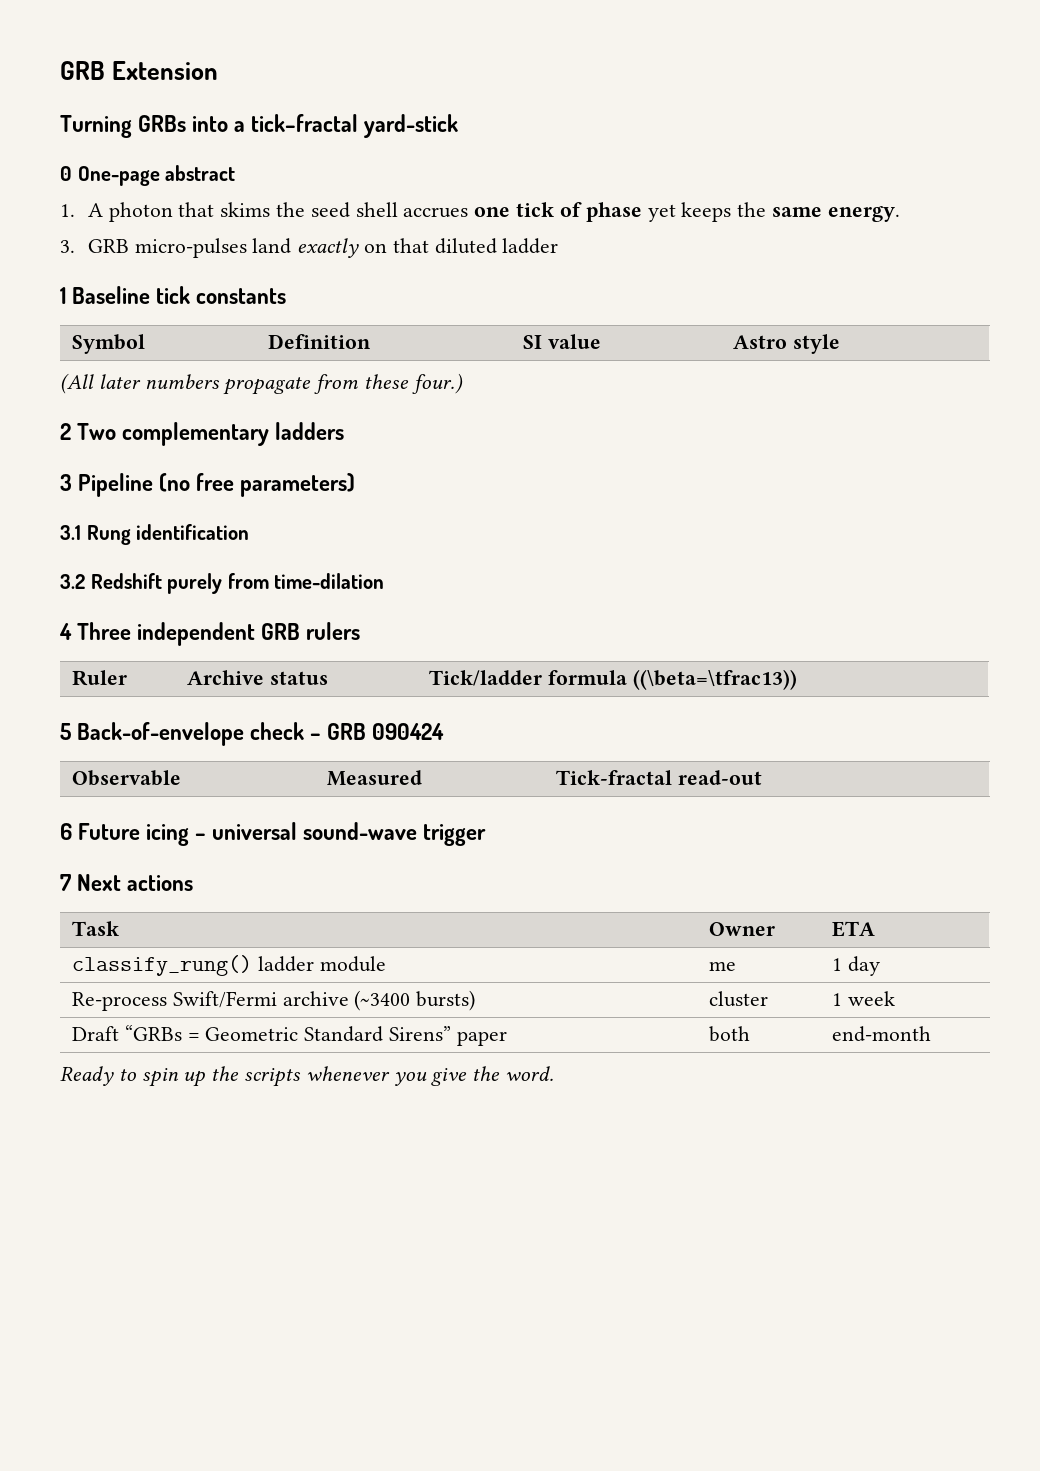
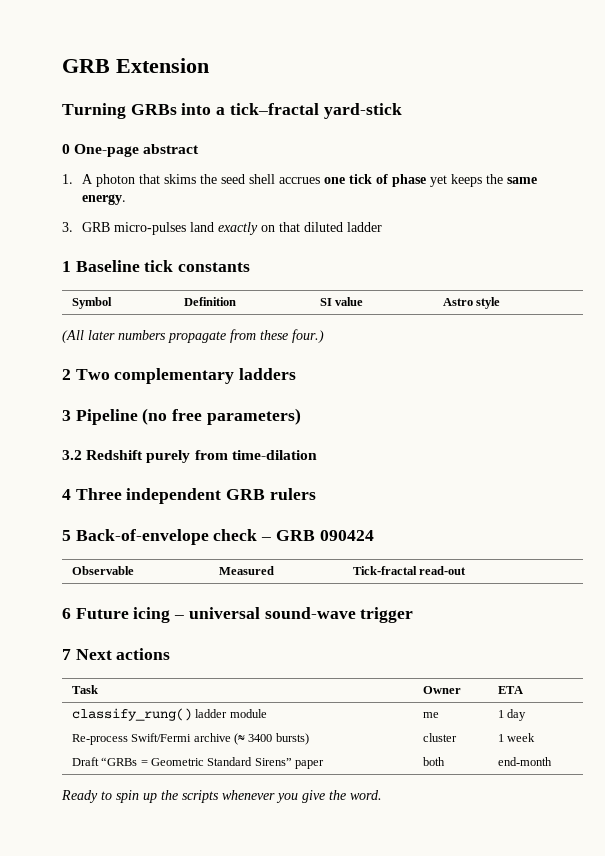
- 3.1 Rung identification
- Ruler | Archive status | Tick/ladder formula ((\beta=\tfrac13))
- Re-process Swift/Fermi archive (~3400 bursts) | cluster | 1 week
+ Re-process Swift/Fermi archive (≈ 3400 bursts) | cluster | 1 week

